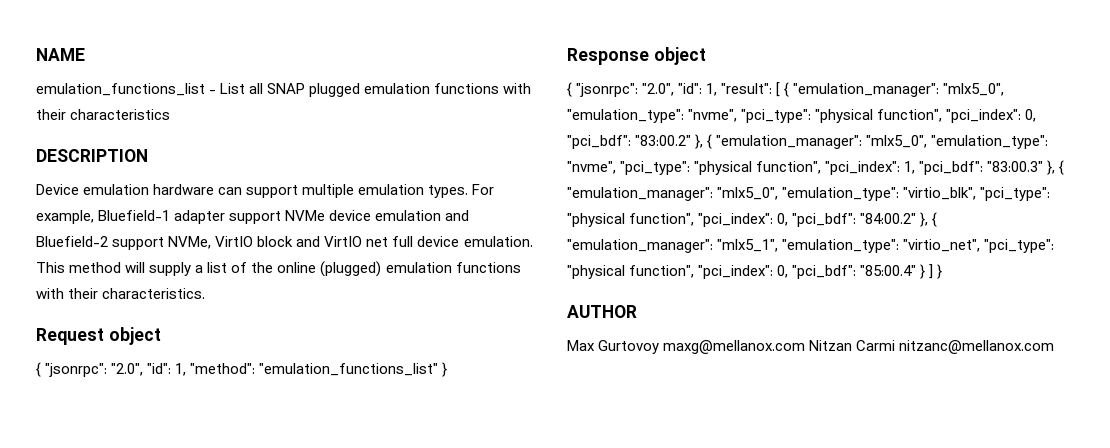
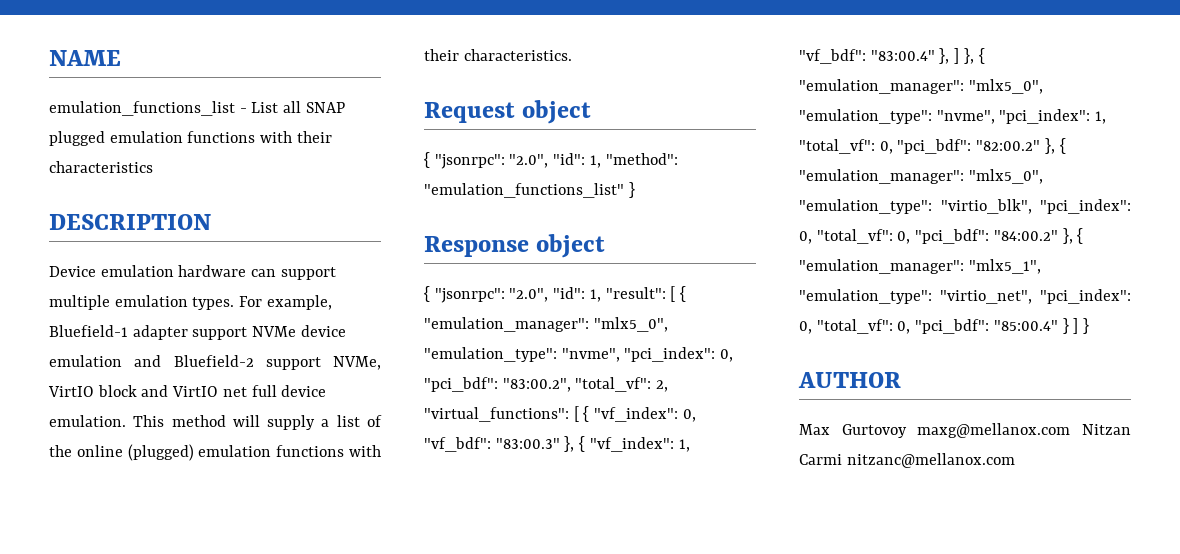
- { "jsonrpc": "2.0", "id": 1, "result": [ { "emulation_manager": "mlx5_0", "emulation_type": "nvme", "pci_type": "physical function", "pci_index": 0, "pci_bdf": "83:00.2" }, { "emulation_manager": "mlx5_0", "emulation_type": "nvme", "pci_type": "physical function", "pci_index": 1, "pci_bdf": "83:00.3" }, { "emulation_manager": "mlx5_0", "emulation_type": "virtio_blk", "pci_type": "physical function", "pci_index": 0, "pci_bdf": "84:00.2" }, { "emulation_manager": "mlx5_1", "emulation_type": "virtio_net", "pci_type": "physical function", "pci_index": 0, "pci_bdf": "85:00.4" } ] }
+ { "jsonrpc": "2.0", "id": 1, "result": [ { "emulation_manager": "mlx5_0", "emulation_type": "nvme", "pci_index": 0, "pci_bdf": "83:00.2", "total_vf": 2, "virtual_functions": [ { "vf_index": 0, "vf_bdf": "83:00.3" }, { "vf_index": 1, "vf_bdf": "83:00.4" }, ] }, { "emulation_manager": "mlx5_0", "emulation_type": "nvme", "pci_index": 1, "total_vf": 0, "pci_bdf": "82:00.2" }, { "emulation_manager": "mlx5_0", "emulation_type": "virtio_blk", "pci_index": 0, "total_vf": 0, "pci_bdf": "84:00.2" }, { "emulation_manager": "mlx5_1", "emulation_type": "virtio_net", "pci_index": 0, "total_vf": 0, "pci_bdf": "85:00.4" } ] }

